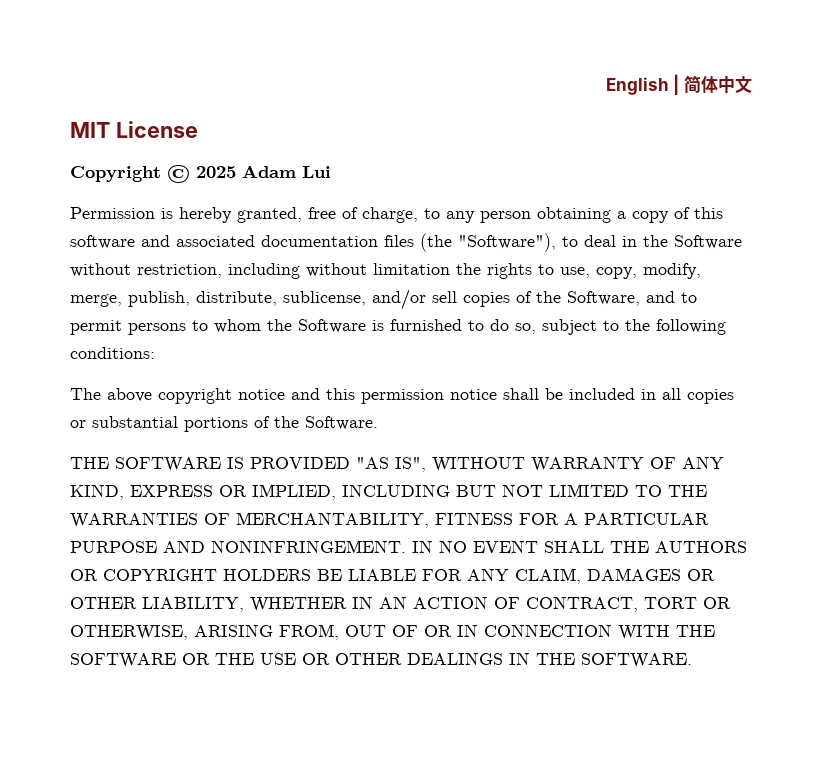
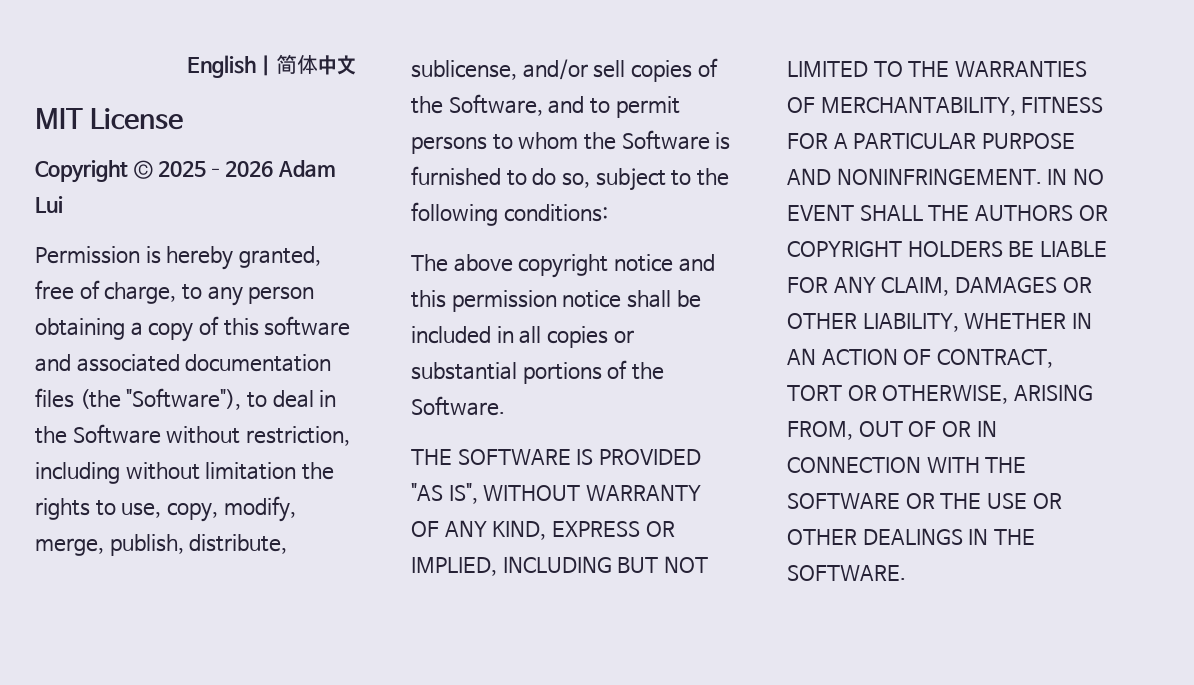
- Copyright © 2025 Adam Lui
+ Copyright © 2025–2026 Adam Lui

